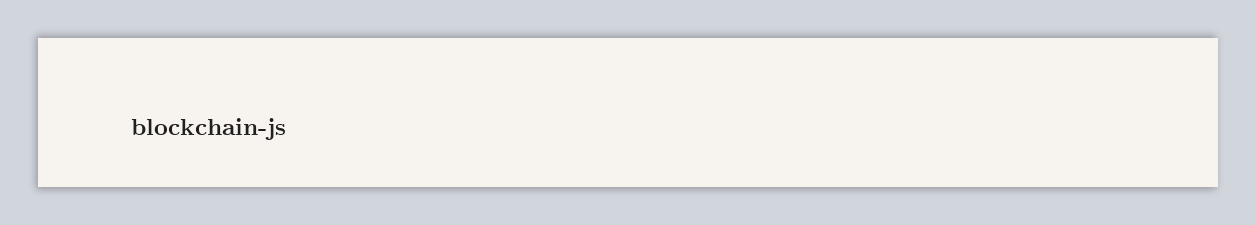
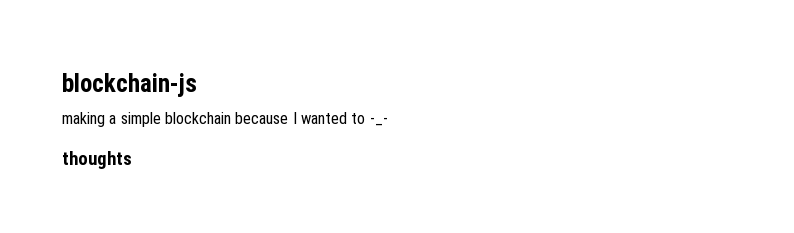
+ making a simple blockchain because I wanted to -_-
+ thoughts

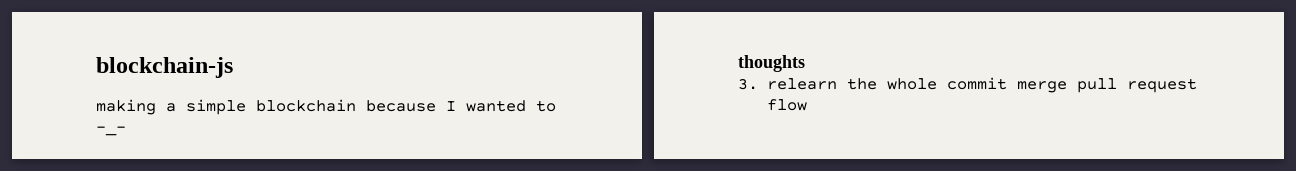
+ 3. relearn the whole commit merge pull request flow

